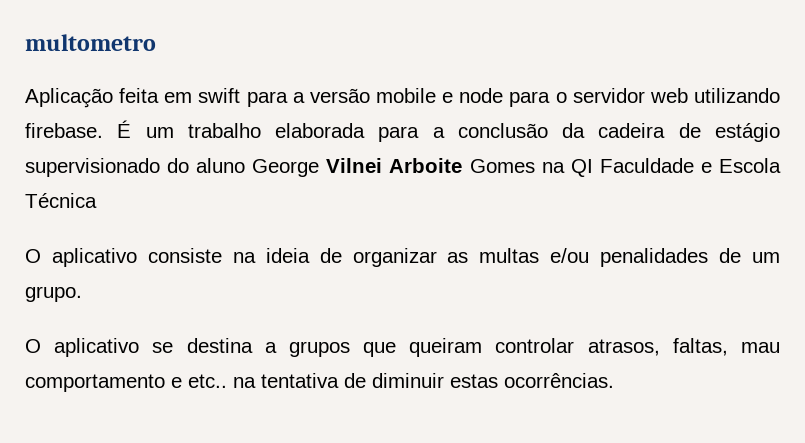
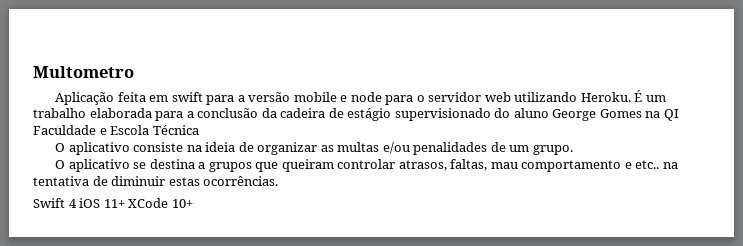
- multometro
+ Multometro
- Aplicação feita em swift para a versão mobile e node para o servidor web utilizando firebase.
+ Aplicação feita em swift para a versão mobile e node para o servidor web utilizando Heroku.
- É um trabalho elaborada para a conclusão da cadeira de estágio supervisionado do aluno George Vilnei Arboite Gomes na QI Faculdade e Escola Técnica
+ É um trabalho elaborada para a conclusão da cadeira de estágio supervisionado do aluno George Gomes na QI Faculdade e Escola Técnica
+ Swift 4 iOS 11+ XCode 10+

